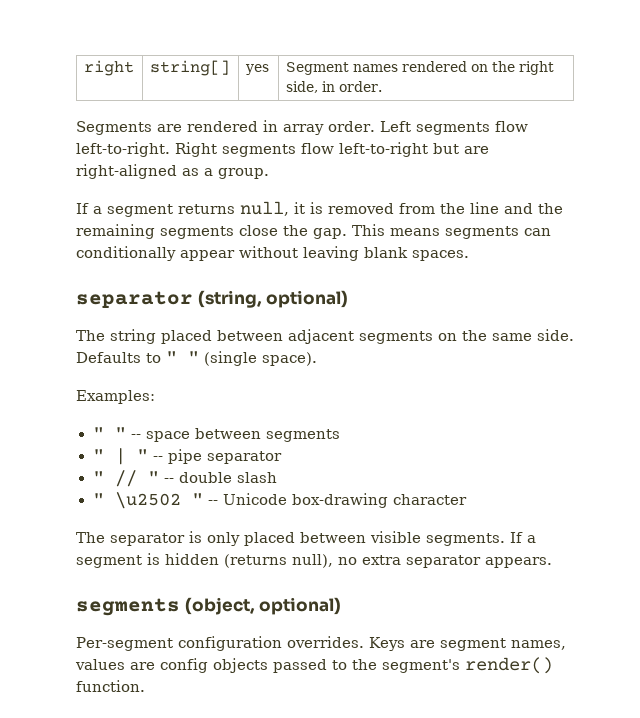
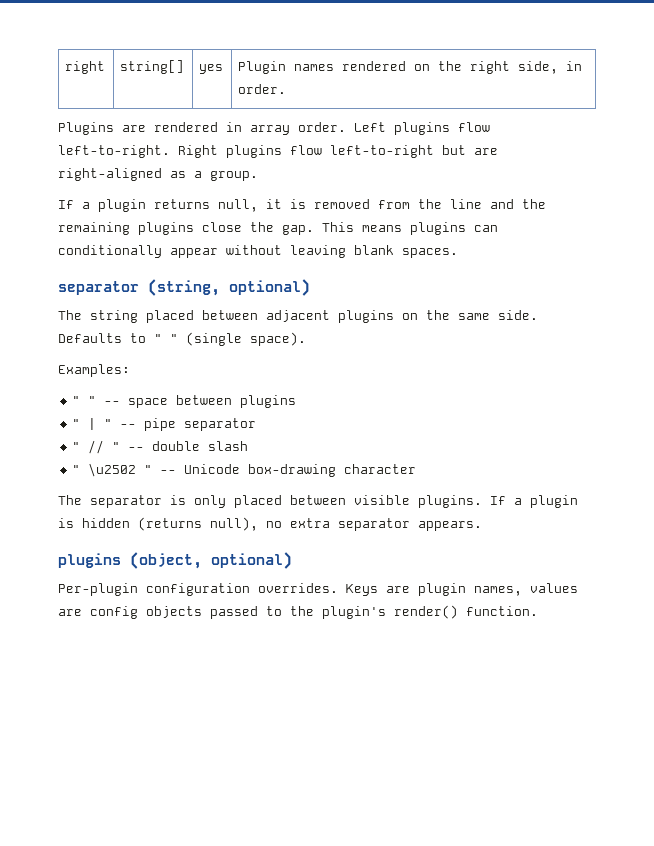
- right | string[] | yes | Segment names rendered on the right side, in order.
+ right | string[] | yes | Plugin names rendered on the right side, in order.
- Segments are rendered in array order.
+ Plugins are rendered in array order.
- Left segments flow left-to-right.
+ Left plugins flow left-to-right.
- Right segments flow left-to-right but are right-aligned as a group.
+ Right plugins flow left-to-right but are right-aligned as a group.
- If a segment returns null, it is removed from the line and the remaining segments close the gap.
+ If a plugin returns null, it is removed from the line and the remaining plugins close the gap.
- This means segments can conditionally appear without leaving blank spaces.
+ This means plugins can conditionally appear without leaving blank spaces.
- The string placed between adjacent segments on the same side.
+ The string placed between adjacent plugins on the same side.
- " " -- space between segments
+ " " -- space between plugins
- The separator is only placed between visible segments. If a segment is hidden (returns null), no extra separator appears.
+ The separator is only placed between visible plugins. If a plugin is hidden (returns null), no extra separator appears.
- segments (object, optional)
+ plugins (object, optional)
- Per-segment configuration overrides.
+ Per-plugin configuration overrides.
- Keys are segment names, values are config objects passed to the segment's render() function.
+ Keys are plugin names, values are config objects passed to the plugin's render() function.

